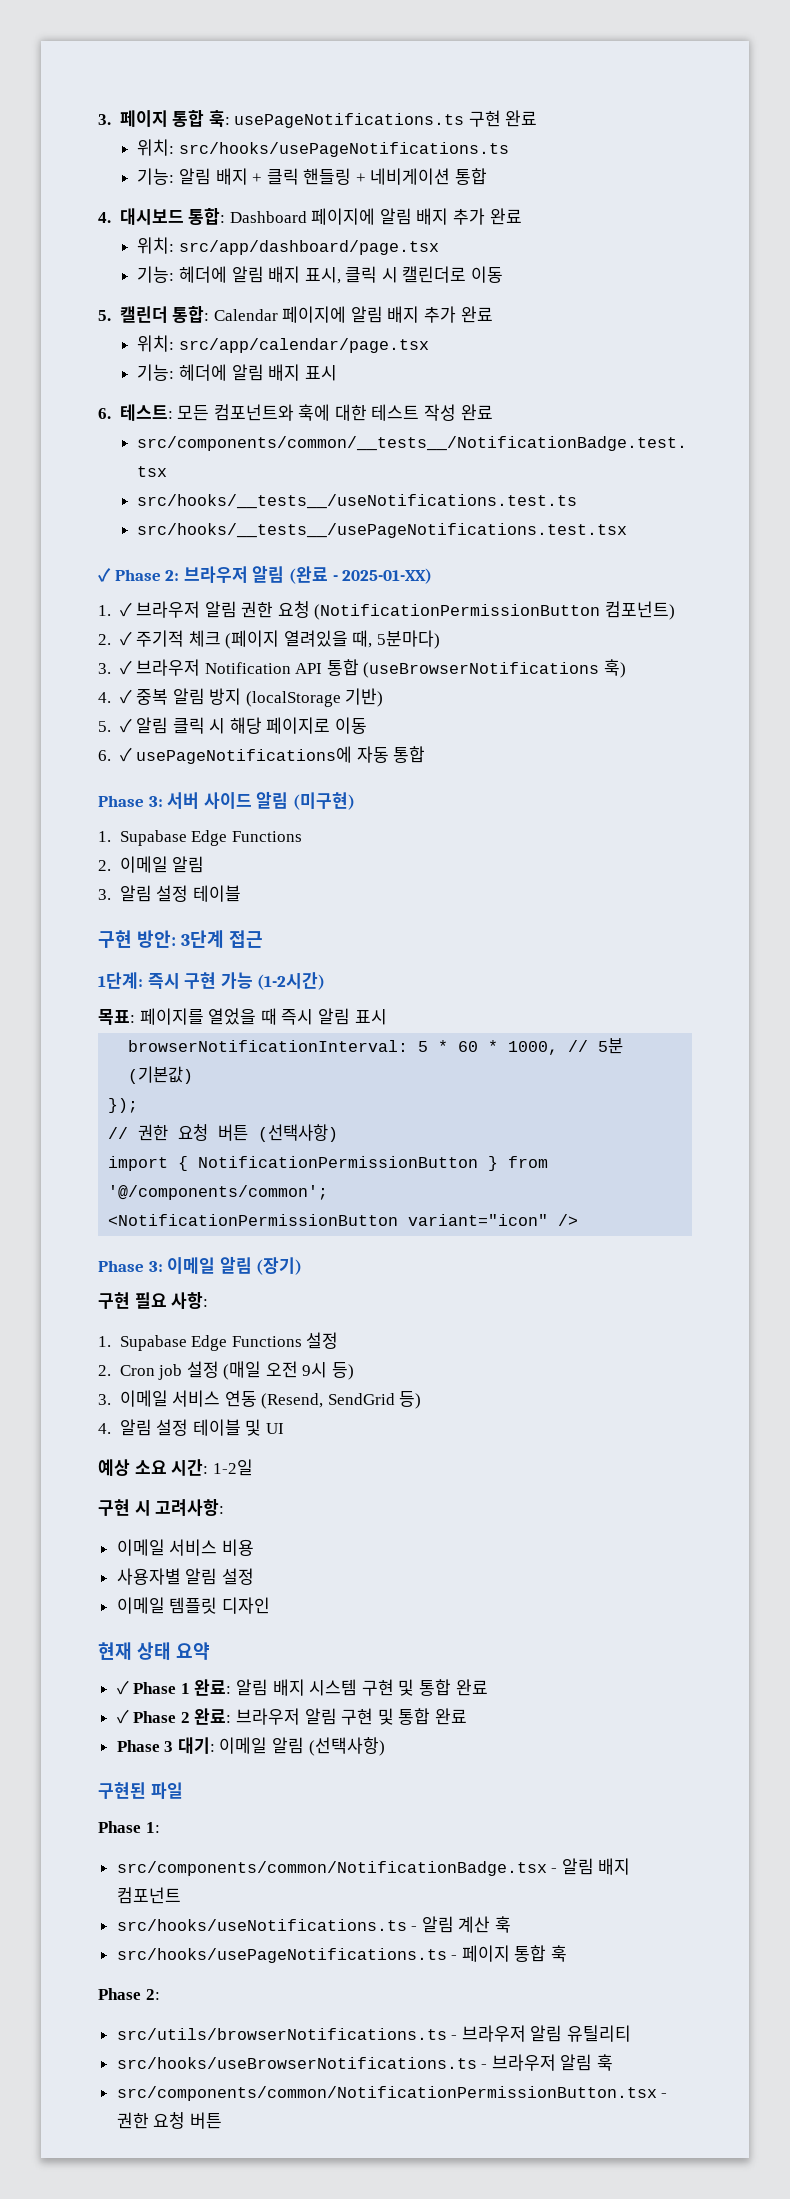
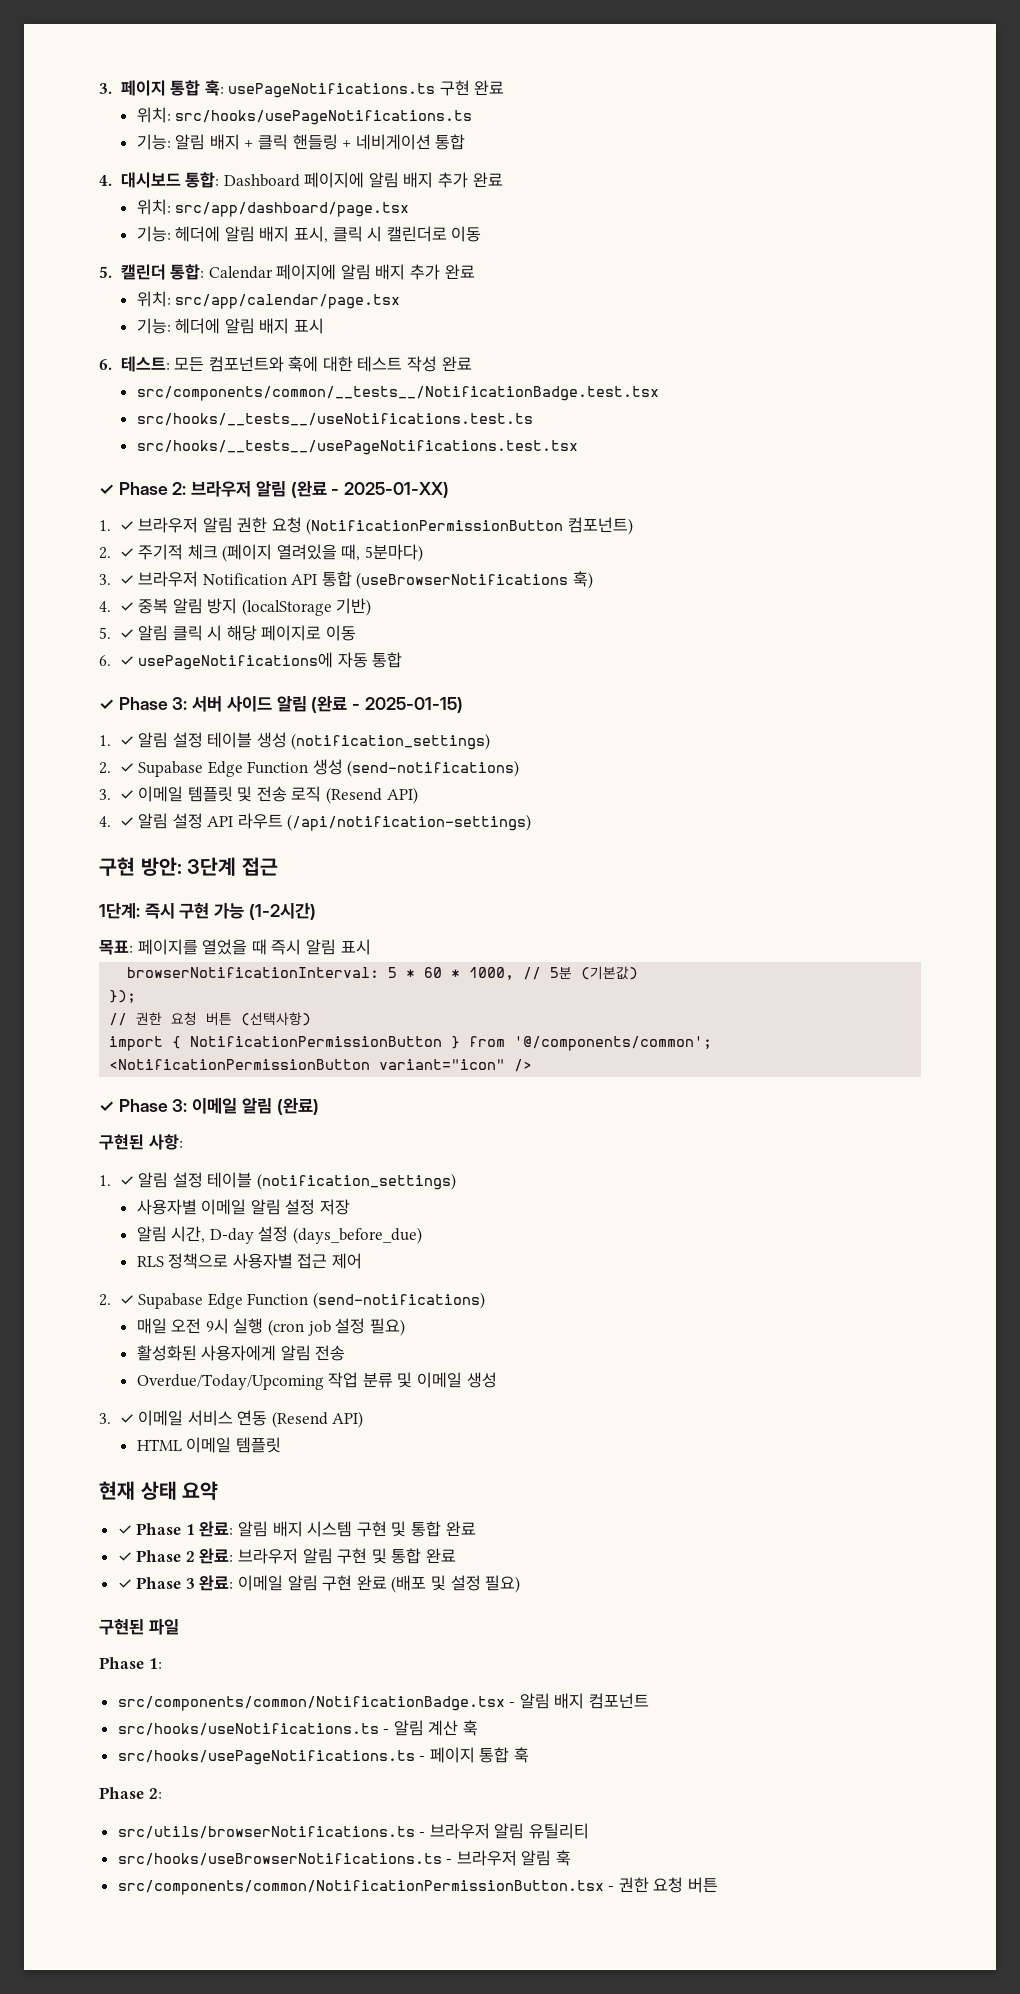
- Phase 3: 서버 사이드 알림 (미구현)
- 1. Supabase Edge Functions
- 2. 이메일 알림
- 3. 알림 설정 테이블
+ ✓ Phase 3: 서버 사이드 알림 (완료 - 2025-01-15)
+ 1. ✓ 알림 설정 테이블 생성 (notification_settings)
+ 2. ✓ Supabase Edge Function 생성 (send-notifications)
+ 3. ✓ 이메일 템플릿 및 전송 로직 (Resend API)
+ 4. ✓ 알림 설정 API 라우트 (/api/notification-settings)
- Phase 3: 이메일 알림 (장기)
- 구현 필요 사항:
+ ✓ Phase 3: 이메일 알림 (완료)
+ 구현된 사항:
- 1. Supabase Edge Functions 설정
- 2. Cron job 설정 (매일 오전 9시 등)
- 3. 이메일 서비스 연동 (Resend, SendGrid 등)
- 4. 알림 설정 테이블 및 UI
- 예상 소요 시간: 1-2일
- 구현 시 고려사항:
- 이메일 서비스 비용
- 사용자별 알림 설정
- 이메일 템플릿 디자인
+ 1. ✓ 알림 설정 테이블 (notification_settings)
+ 사용자별 이메일 알림 설정 저장
+ 알림 시간, D-day 설정 (days_before_due)
+ RLS 정책으로 사용자별 접근 제어
+ 2. ✓ Supabase Edge Function (send-notifications)
+ 매일 오전 9시 실행 (cron job 설정 필요)
+ 활성화된 사용자에게 알림 전송
+ Overdue/Today/Upcoming 작업 분류 및 이메일 생성
+ 3. ✓ 이메일 서비스 연동 (Resend API)
+ HTML 이메일 템플릿
- Phase 3 대기: 이메일 알림 (선택사항)
+ ✓ Phase 3 완료: 이메일 알림 구현 완료 (배포 및 설정 필요)

